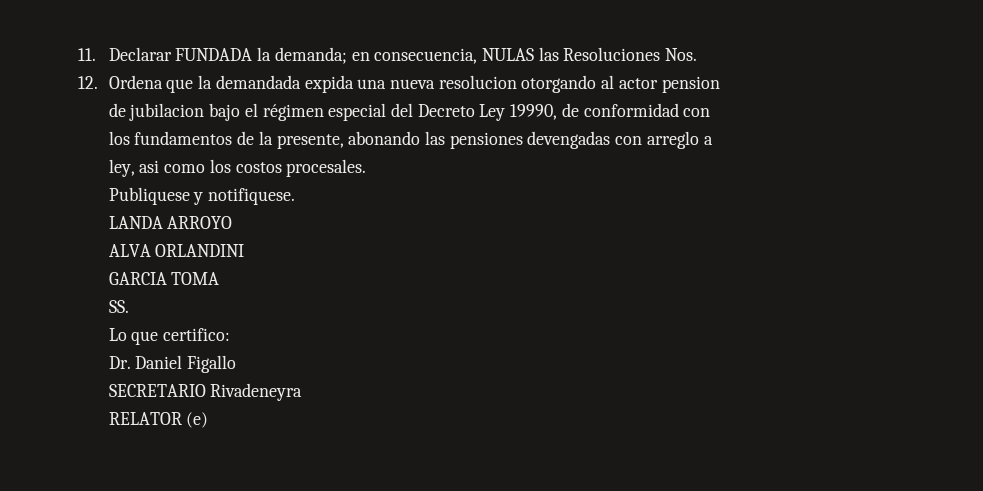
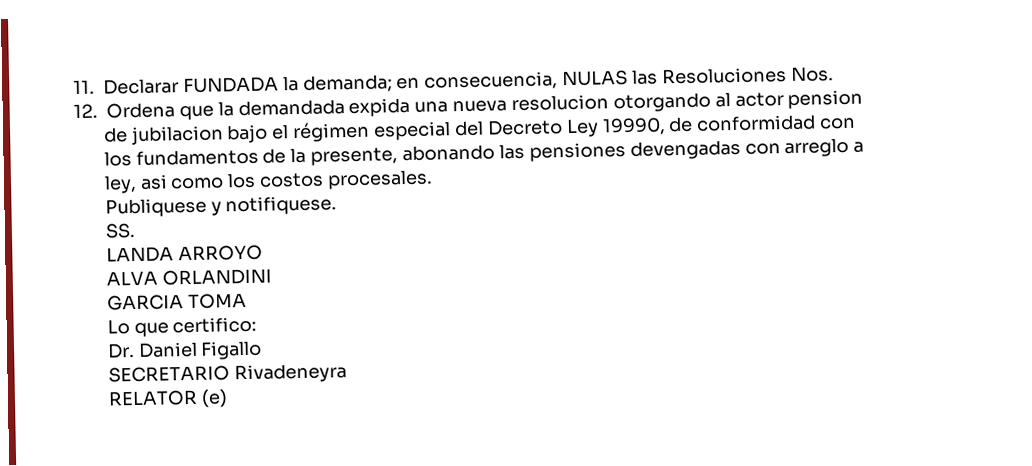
+ SS.
- SS.

